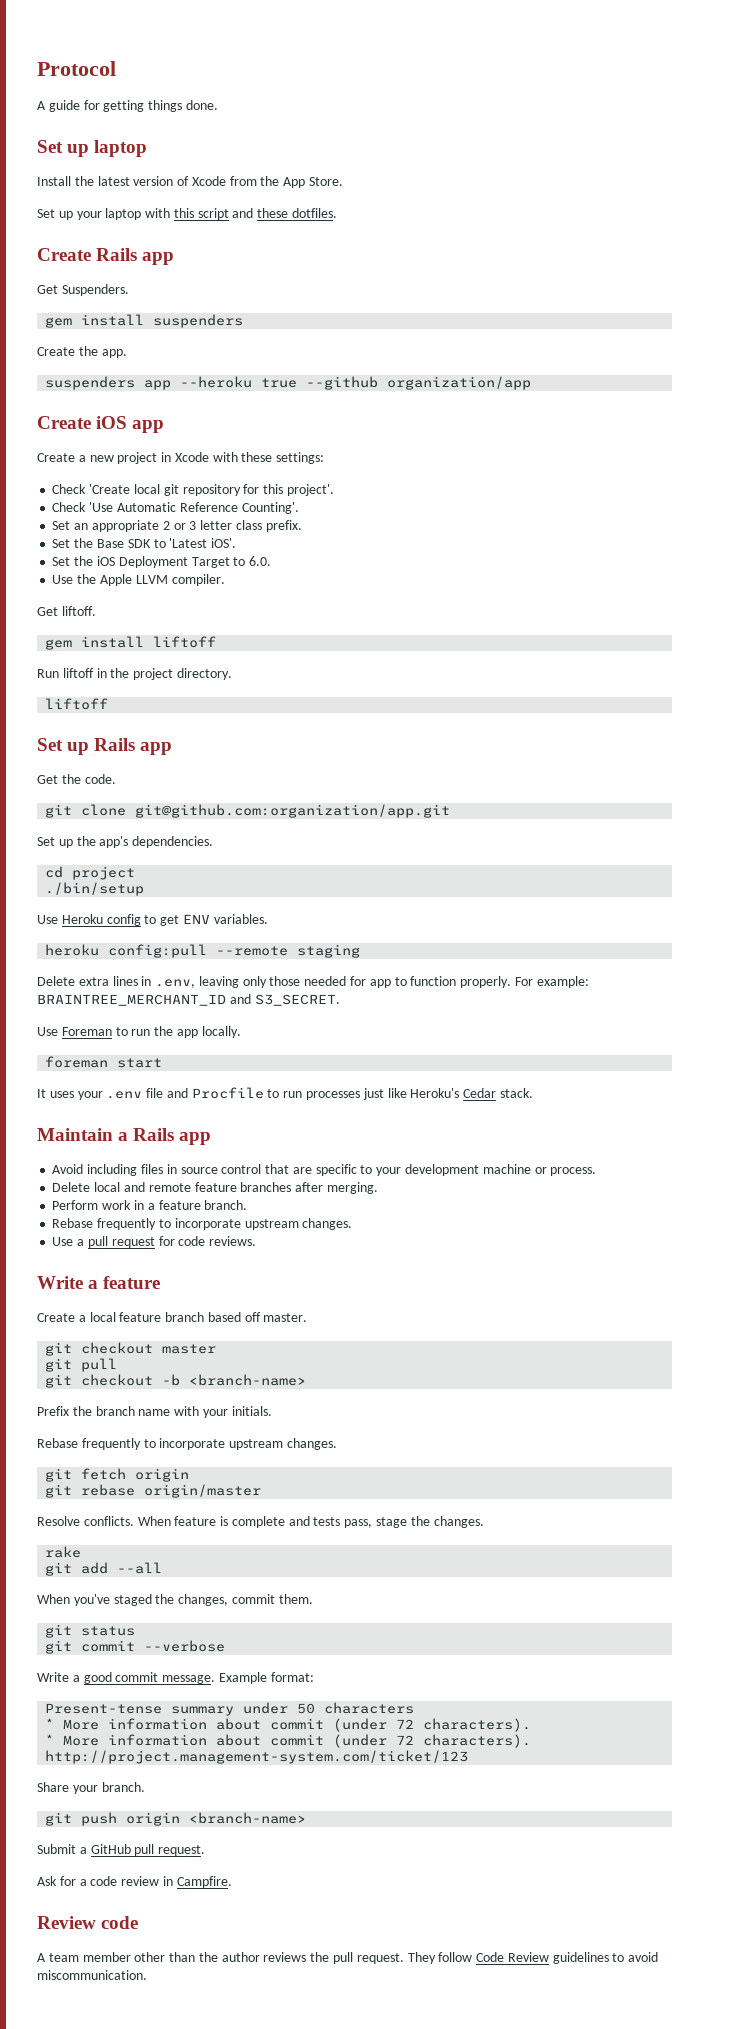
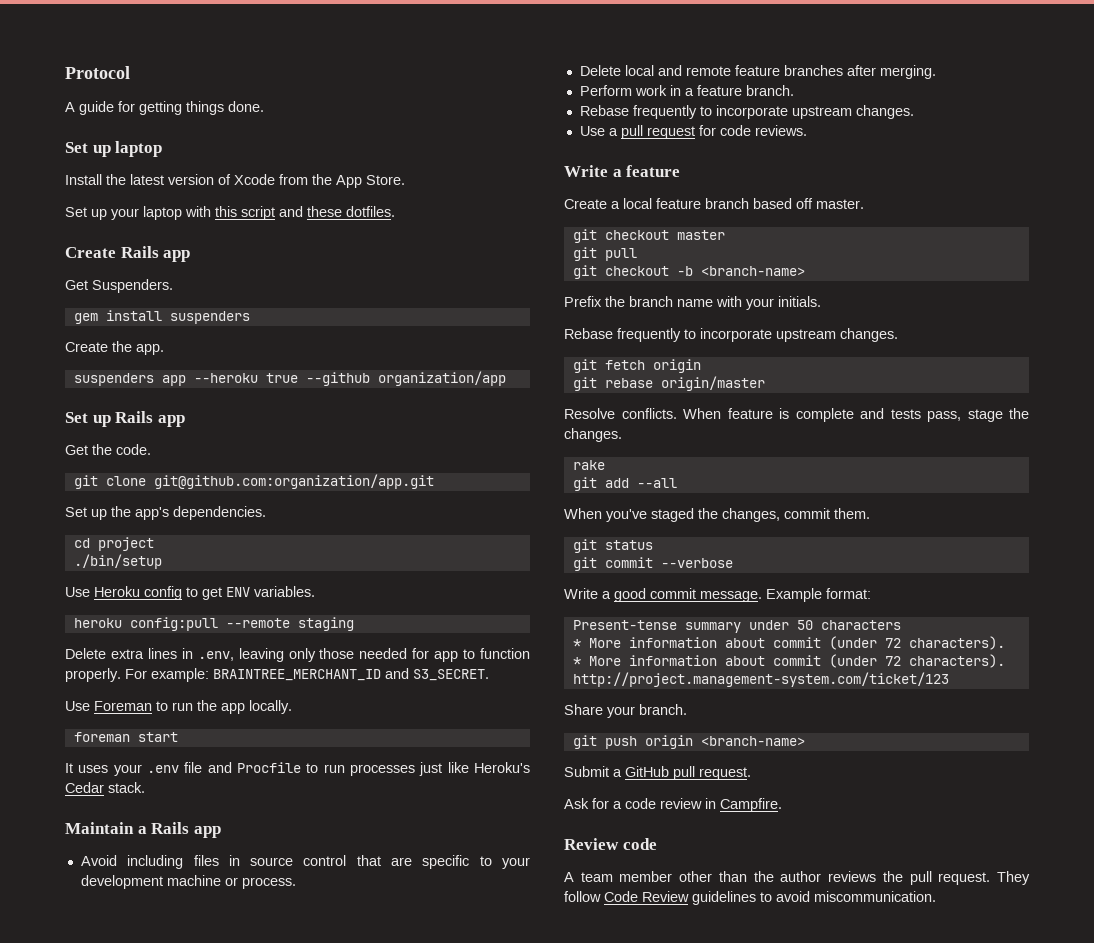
- Create iOS app
- Create a new project in Xcode with these settings:
- Check 'Create local git repository for this project'.
- Check 'Use Automatic Reference Counting'.
- Set an appropriate 2 or 3 letter class prefix.
- Set the Base SDK to 'Latest iOS'.
- Set the iOS Deployment Target to 6.0.
- Use the Apple LLVM compiler.
- Get liftoff.
- gem install liftoff
- Run liftoff in the project directory.
- liftoff

